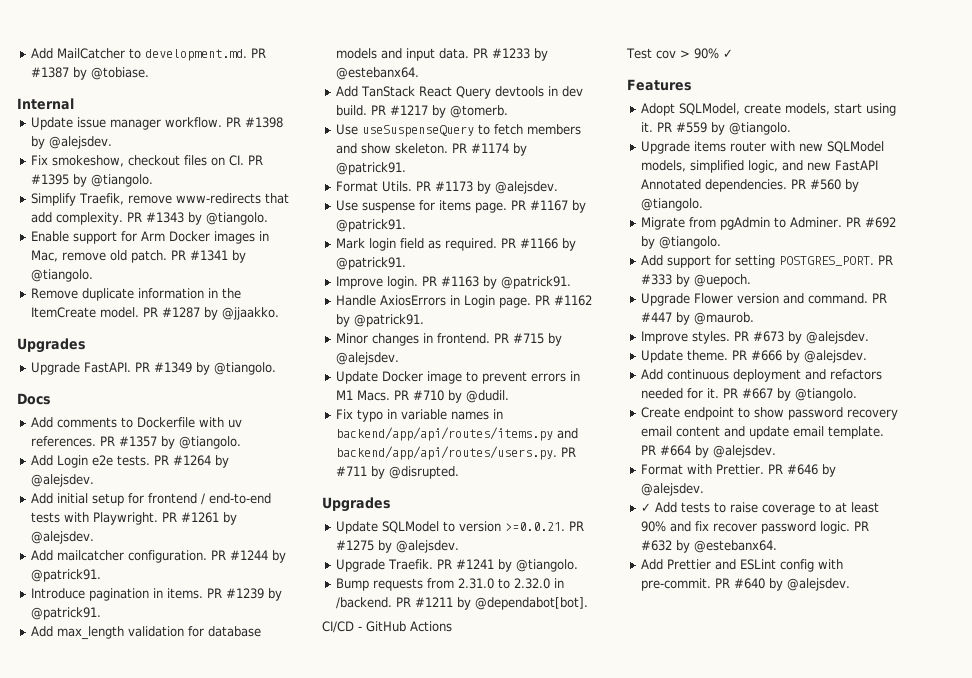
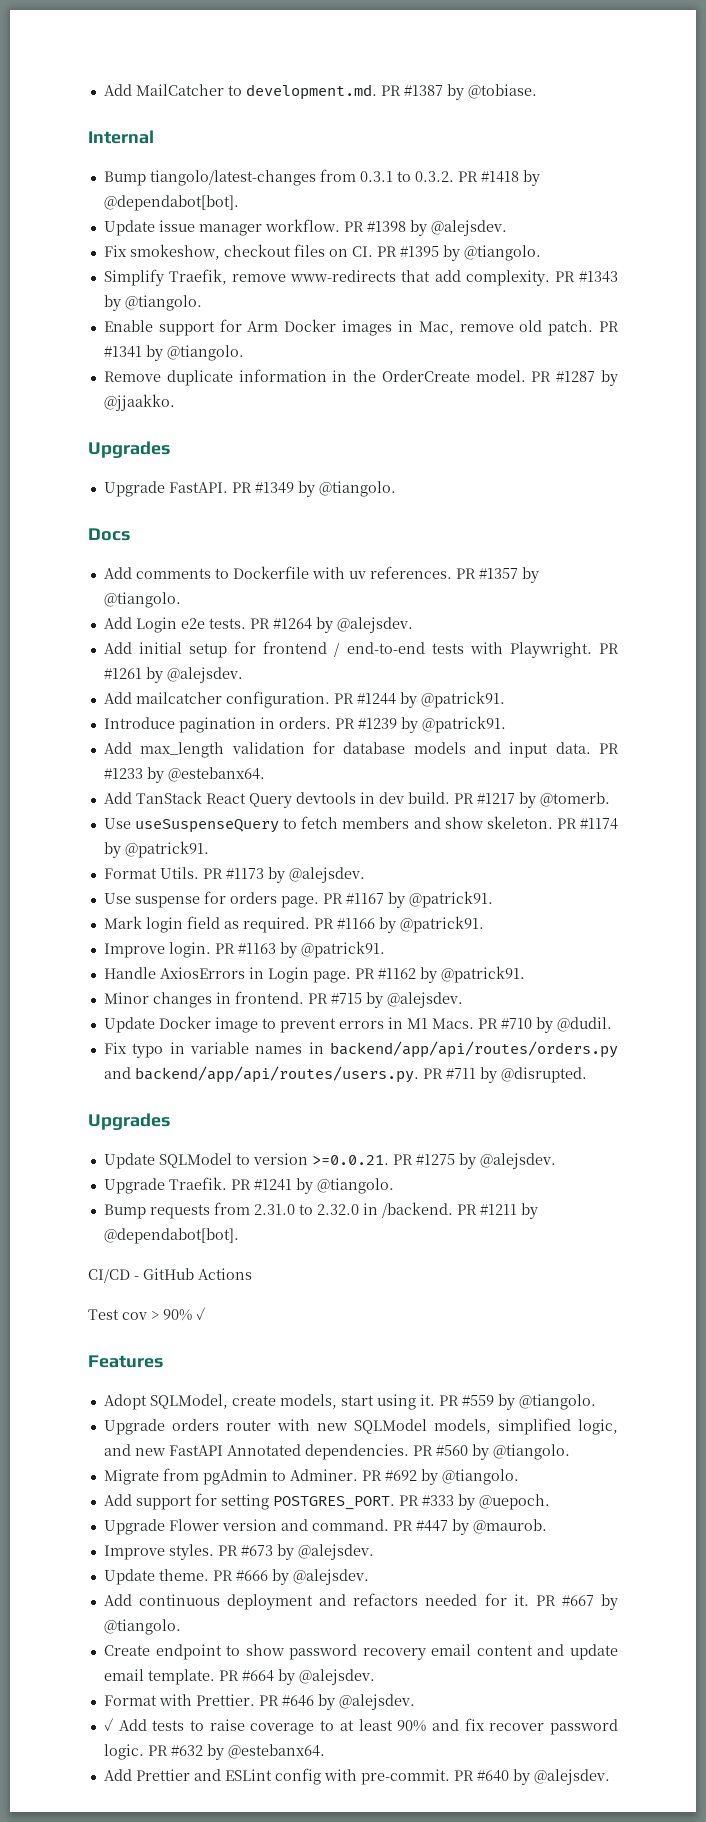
+ Bump tiangolo/latest-changes from 0.3.1 to 0.3.2. PR #1418 by @dependabot[bot].
- Remove duplicate information in the ItemCreate model.
+ Remove duplicate information in the OrderCreate model.
- Introduce pagination in items.
+ Introduce pagination in orders.
- Use suspense for items page.
+ Use suspense for orders page.
- Fix typo in variable names in backend/app/api/routes/items.py and backend/app/api/routes/users.py. PR #711 by @disrupted.
+ Fix typo in variable names in backend/app/api/routes/orders.py and backend/app/api/routes/users.py. PR #711 by @disrupted.
- Upgrade items router with new SQLModel models, simplified logic, and new FastAPI Annotated dependencies.
+ Upgrade orders router with new SQLModel models, simplified logic, and new FastAPI Annotated dependencies.

